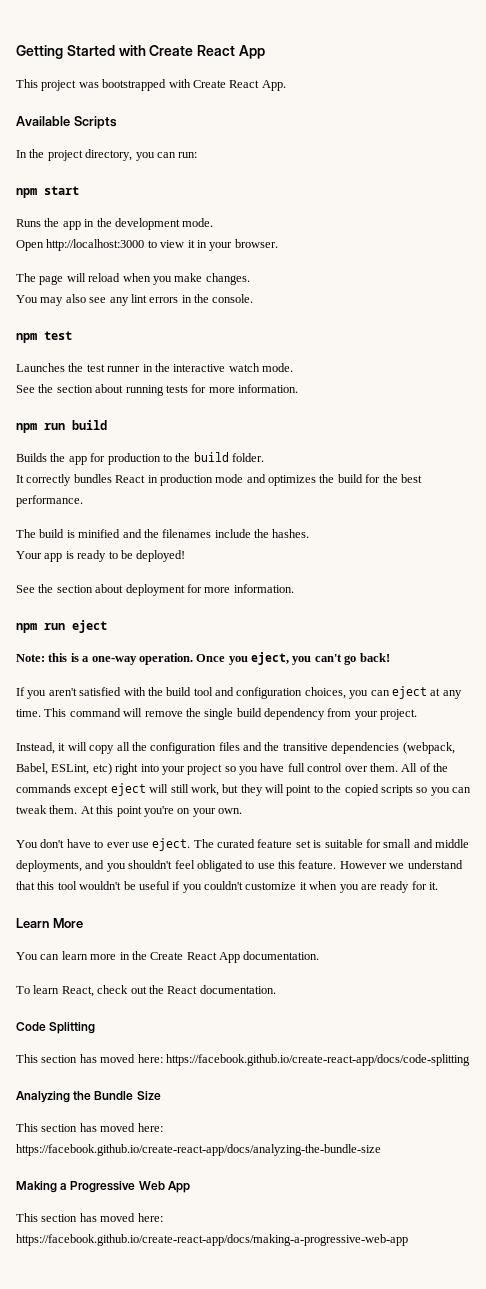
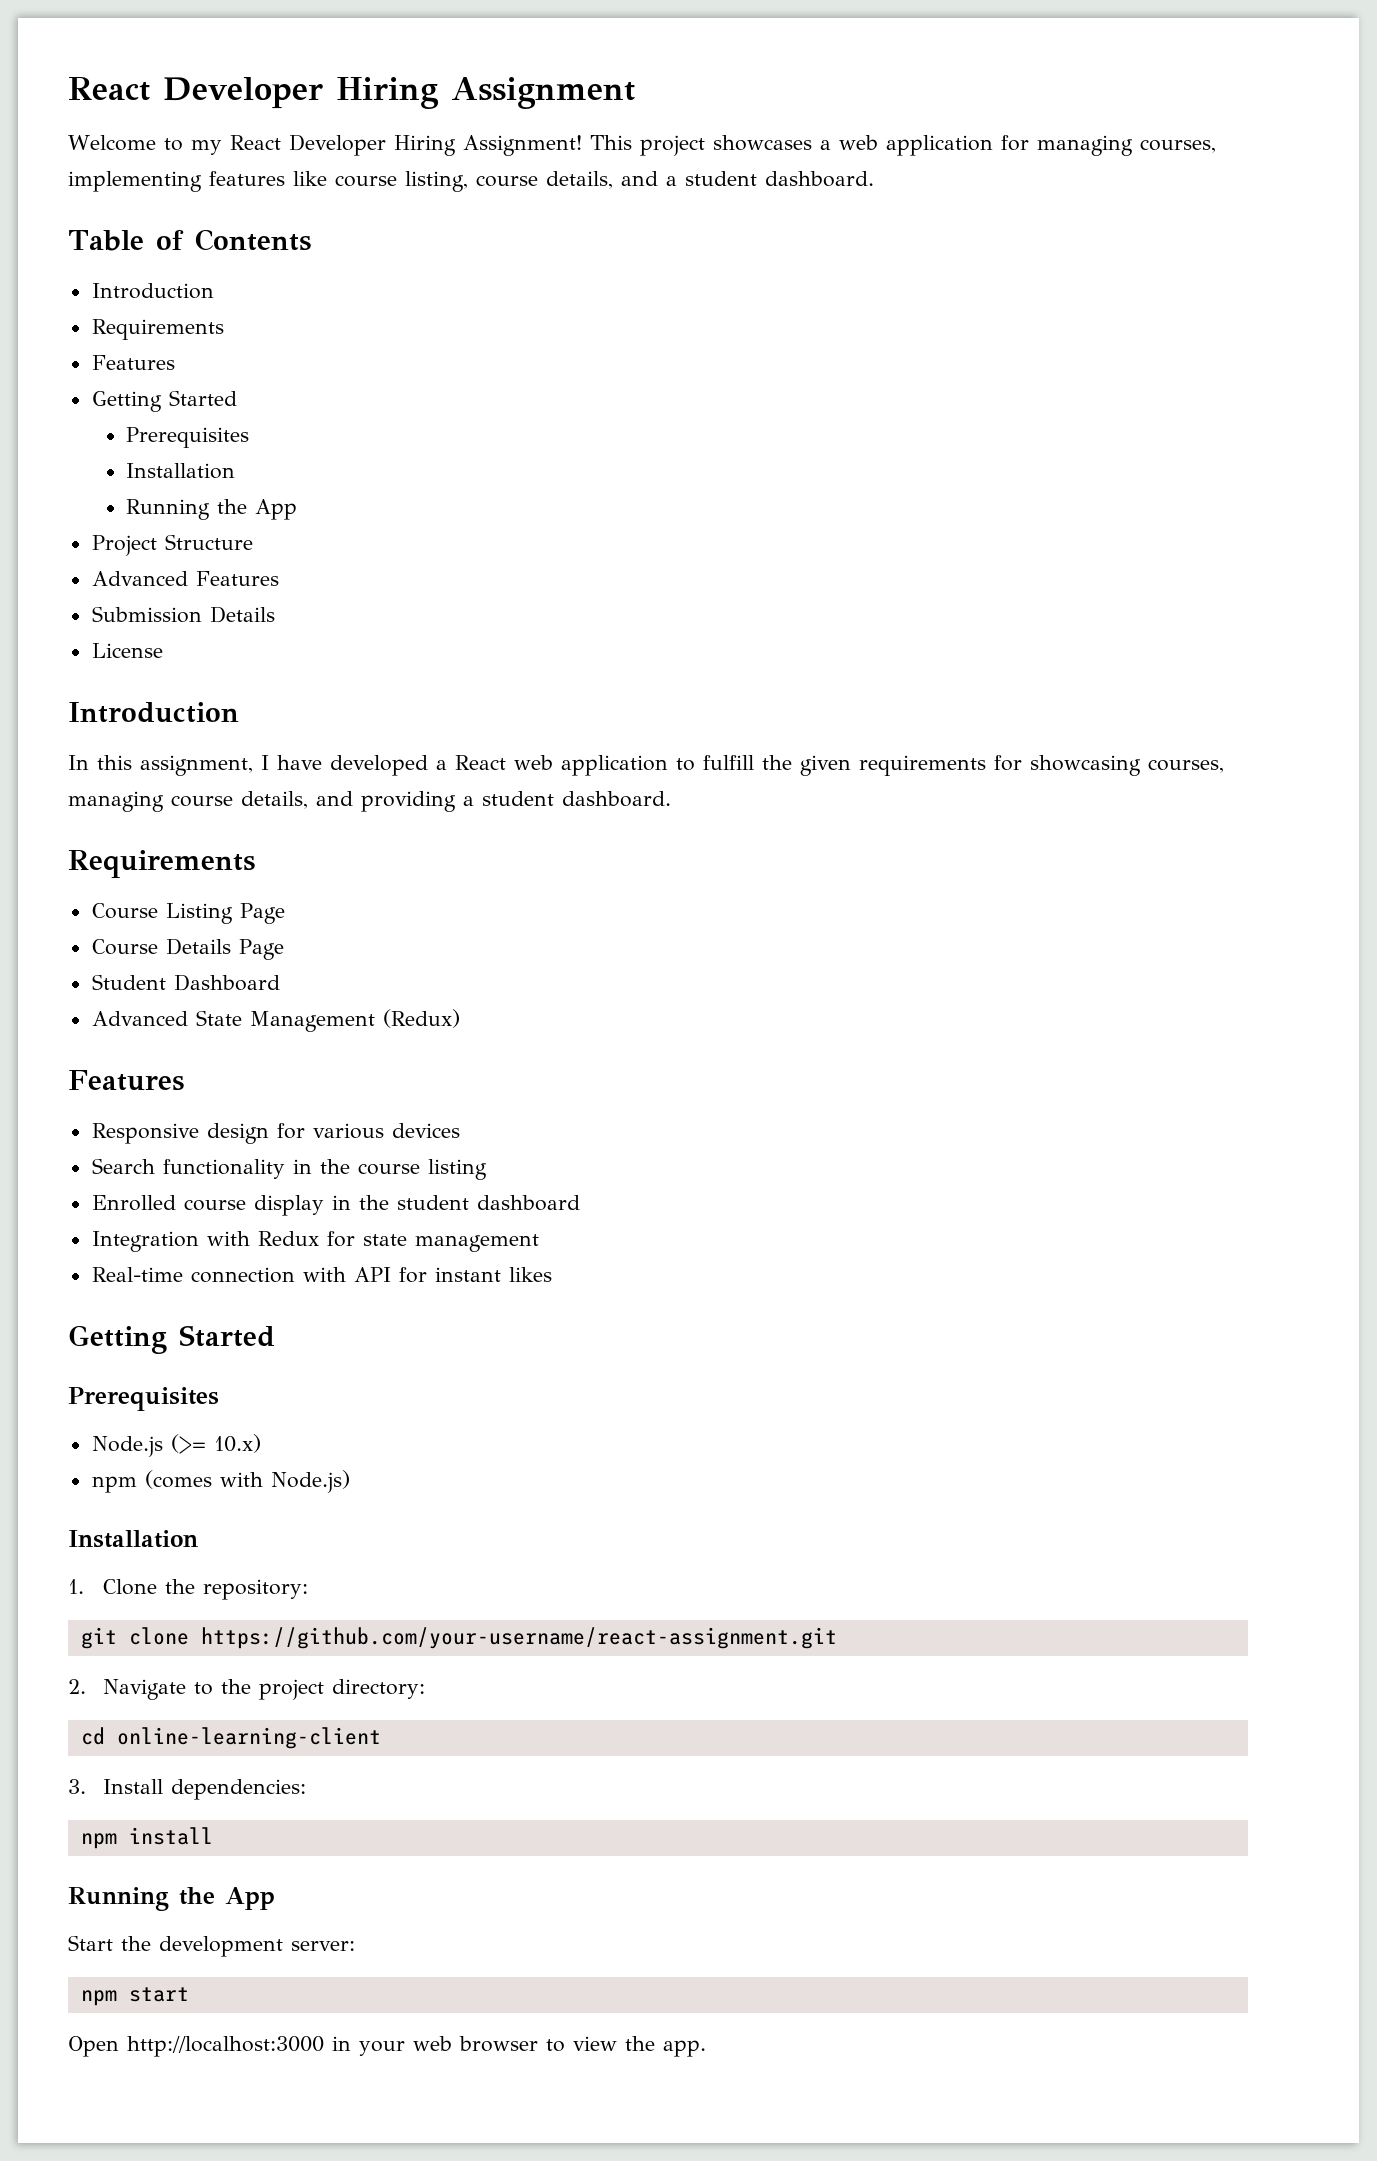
- Getting Started with Create React App
- This project was bootstrapped with Create React App.
- Available Scripts
- In the project directory, you can run:
+ React Developer Hiring Assignment
+ Welcome to my React Developer Hiring Assignment! This project showcases a web application for managing courses, implementing features like course listing, course details, and a student dashboard.
+ Table of Contents
+ Introduction
+ Requirements
+ Features
+ Getting Started
+ Prerequisites
+ Installation
+ Running the App
+ Project Structure
+ Advanced Features
+ Submission Details
+ License
+ Introduction
+ In this assignment, I have developed a React web application to fulfill the given requirements for showcasing courses, managing course details, and providing a student dashboard.
+ Requirements
+ Course Listing Page
+ Course Details Page
+ Student Dashboard
+ Advanced State Management (Redux)
+ Features
+ Responsive design for various devices
+ Search functionality in the course listing
+ Enrolled course display in the student dashboard
+ Integration with Redux for state management
+ Real-time connection with API for instant likes
+ Getting Started
+ Prerequisites
+ Node.js (>= 10.x)
+ npm (comes with Node.js)
+ Installation
+ 1. Clone the repository:
+ git clone https://github.com/your-username/react-assignment.git
+ 2. Navigate to the project directory:
+ cd online-learning-client
+ 3. Install dependencies:
+ npm install
+ Running the App
+ Start the development server:
  npm start
- Runs the app in the development mode.
- Open http://localhost:3000 to view it in your browser.
- The page will reload when you make changes.
- You may also see any lint errors in the console.
- npm test
- Launches the test runner in the interactive watch mode.
- See the section about running tests for more information.
- npm run build
- Builds the app for production to the build folder.
- It correctly bundles React in production mode and optimizes the build for the best performance.
- The build is minified and the filenames include the hashes.
- Your app is ready to be deployed!
- See the section about deployment for more information.
- npm run eject
- Note: this is a one-way operation. Once you eject, you can't go back!
- If you aren't satisfied with the build tool and configuration choices, you can eject at any time. This command will remove the single build dependency from your project.
- Instead, it will copy all the configuration files and the transitive dependencies (webpack, Babel, ESLint, etc) right into your project so you have full control over them. All of the commands except eject will still work, but they will point to the copied scripts so you can tweak them. At this point you're on your own.
- You don't have to ever use eject. The curated feature set is suitable for small and middle deployments, and you shouldn't feel obligated to use this feature. However we understand that this tool wouldn't be useful if you couldn't customize it when you are ready for it.
- Learn More
- You can learn more in the Create React App documentation.
- To learn React, check out the React documentation.
- Code Splitting
- This section has moved here: https://facebook.github.io/create-react-app/docs/code-splitting
- Analyzing the Bundle Size
- This section has moved here: https://facebook.github.io/create-react-app/docs/analyzing-the-bundle-size
- Making a Progressive Web App
- This section has moved here: https://facebook.github.io/create-react-app/docs/making-a-progressive-web-app
+ Open http://localhost:3000 in your web browser to view the app.

